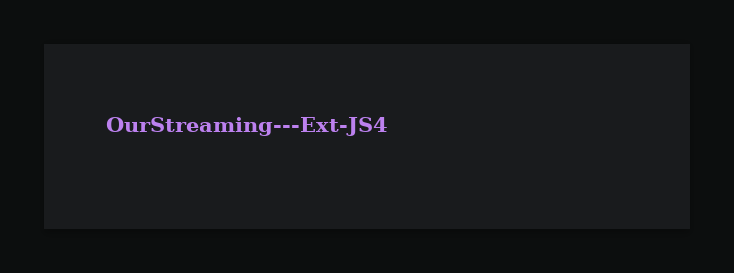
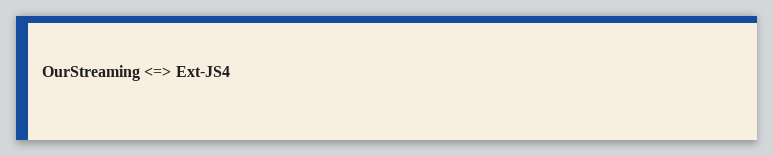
- OurStreaming---Ext-JS4
+ OurStreaming <=> Ext-JS4

